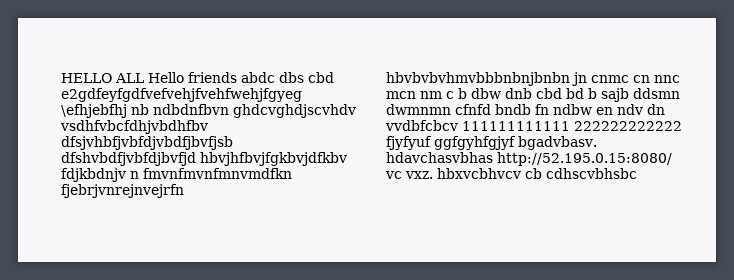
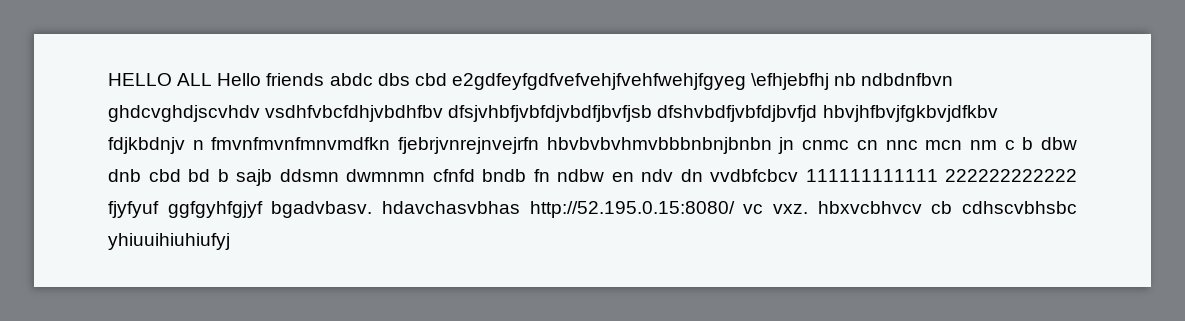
- HELLO ALL Hello friends abdc dbs cbd e2gdfeyfgdfvefvehjfvehfwehjfgyeg \efhjebfhj nb ndbdnfbvn ghdcvghdjscvhdv vsdhfvbcfdhjvbdhfbv dfsjvhbfjvbfdjvbdfjbvfjsb dfshvbdfjvbfdjbvfjd hbvjhfbvjfgkbvjdfkbv fdjkbdnjv n fmvnfmvnfmnvmdfkn fjebrjvnrejnvejrfn hbvbvbvhmvbbbnbnjbnbn jn cnmc cn nnc mcn nm c b dbw dnb cbd bd b sajb ddsmn dwmnmn cfnfd bndb fn ndbw en ndv dn vvdbfcbcv 111111111111 222222222222 fjyfyuf ggfgyhfgjyf bgadvbasv. hdavchasvbhas http://52.195.0.15:8080/ vc vxz. hbxvcbhvcv cb cdhscvbhsbc
+ HELLO ALL Hello friends abdc dbs cbd e2gdfeyfgdfvefvehjfvehfwehjfgyeg \efhjebfhj nb ndbdnfbvn ghdcvghdjscvhdv vsdhfvbcfdhjvbdhfbv dfsjvhbfjvbfdjvbdfjbvfjsb dfshvbdfjvbfdjbvfjd hbvjhfbvjfgkbvjdfkbv fdjkbdnjv n fmvnfmvnfmnvmdfkn fjebrjvnrejnvejrfn hbvbvbvhmvbbbnbnjbnbn jn cnmc cn nnc mcn nm c b dbw dnb cbd bd b sajb ddsmn dwmnmn cfnfd bndb fn ndbw en ndv dn vvdbfcbcv 111111111111 222222222222 fjyfyuf ggfgyhfgjyf bgadvbasv. hdavchasvbhas http://52.195.0.15:8080/ vc vxz. hbxvcbhvcv cb cdhscvbhsbc yhiuuihiuhiufyj

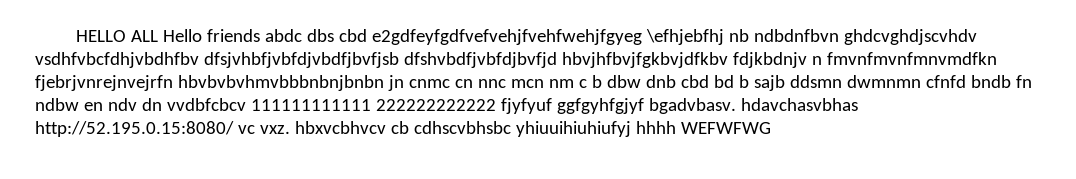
- HELLO ALL Hello friends abdc dbs cbd e2gdfeyfgdfvefvehjfvehfwehjfgyeg \efhjebfhj nb ndbdnfbvn ghdcvghdjscvhdv vsdhfvbcfdhjvbdhfbv dfsjvhbfjvbfdjvbdfjbvfjsb dfshvbdfjvbfdjbvfjd hbvjhfbvjfgkbvjdfkbv fdjkbdnjv n fmvnfmvnfmnvmdfkn fjebrjvnrejnvejrfn hbvbvbvhmvbbbnbnjbnbn jn cnmc cn nnc mcn nm c b dbw dnb cbd bd b sajb ddsmn dwmnmn cfnfd bndb fn ndbw en ndv dn vvdbfcbcv 111111111111 222222222222 fjyfyuf ggfgyhfgjyf bgadvbasv. hdavchasvbhas http://52.195.0.15:8080/ vc vxz. hbxvcbhvcv cb cdhscvbhsbc yhiuuihiuhiufyj
+ HELLO ALL Hello friends abdc dbs cbd e2gdfeyfgdfvefvehjfvehfwehjfgyeg \efhjebfhj nb ndbdnfbvn ghdcvghdjscvhdv vsdhfvbcfdhjvbdhfbv dfsjvhbfjvbfdjvbdfjbvfjsb dfshvbdfjvbfdjbvfjd hbvjhfbvjfgkbvjdfkbv fdjkbdnjv n fmvnfmvnfmnvmdfkn fjebrjvnrejnvejrfn hbvbvbvhmvbbbnbnjbnbn jn cnmc cn nnc mcn nm c b dbw dnb cbd bd b sajb ddsmn dwmnmn cfnfd bndb fn ndbw en ndv dn vvdbfcbcv 111111111111 222222222222 fjyfyuf ggfgyhfgjyf bgadvbasv. hdavchasvbhas http://52.195.0.15:8080/ vc vxz. hbxvcbhvcv cb cdhscvbhsbc yhiuuihiuhiufyj hhhh WEFWFWG

